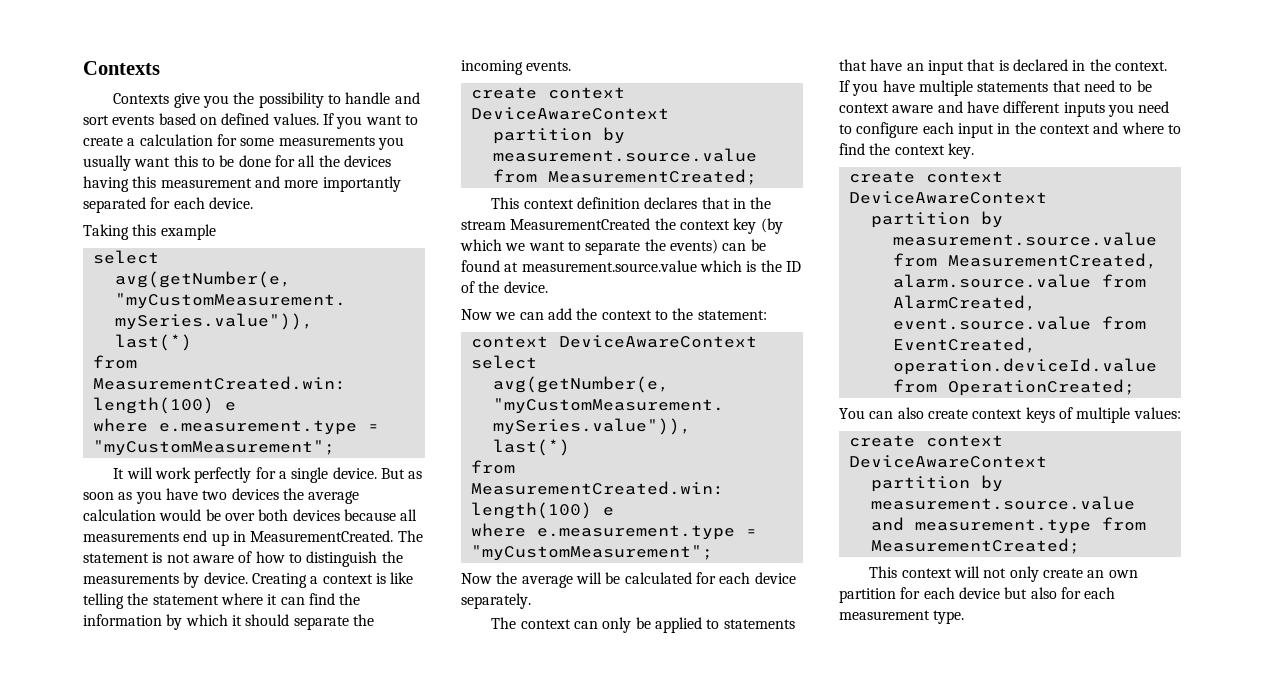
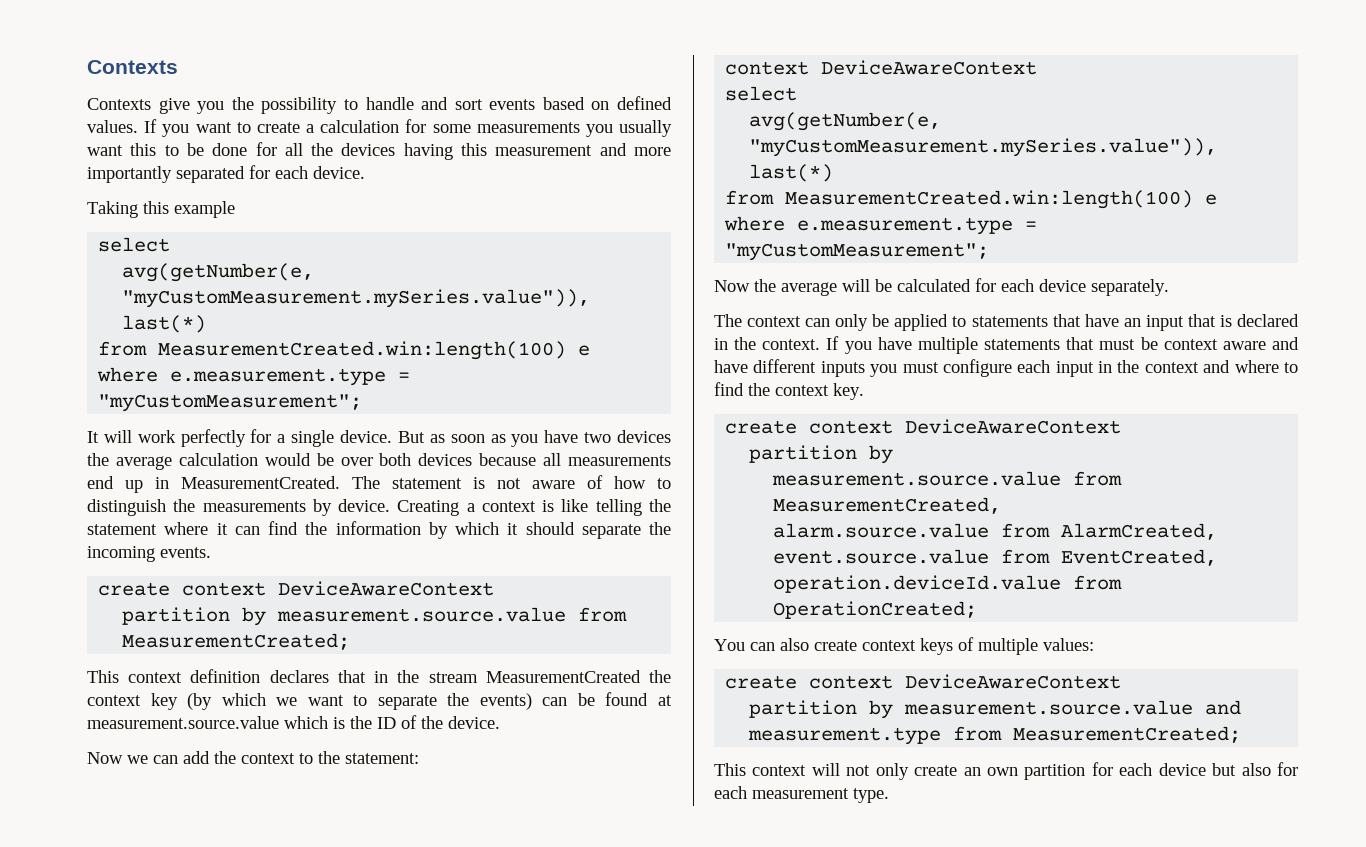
- If you have multiple statements that need to be context aware and have different inputs you need to configure each input in the context and where to find the context key.
+ If you have multiple statements that must be context aware and have different inputs you must configure each input in the context and where to find the context key.

